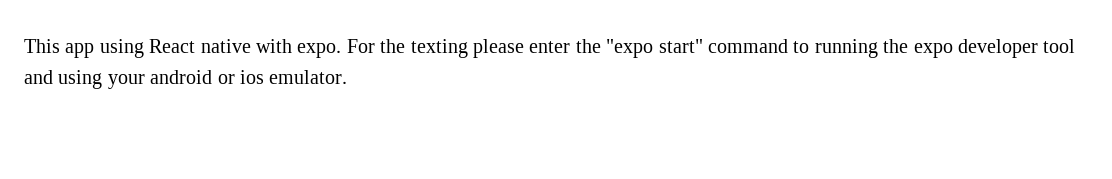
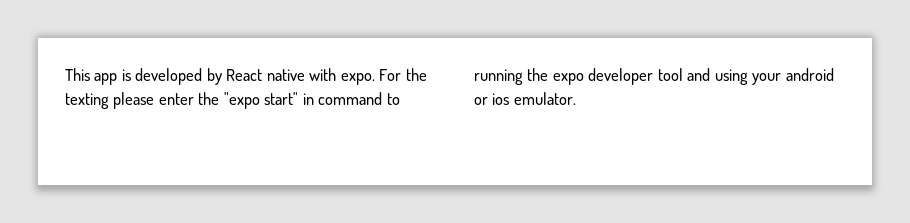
- This app using React native with expo.
+ This app is developed by React native with expo.
- For the texting please enter the "expo start" command to running the expo developer tool and using your android or ios emulator.
+ For the texting please enter the "expo start" in command to running the expo developer tool and using your android or ios emulator.

